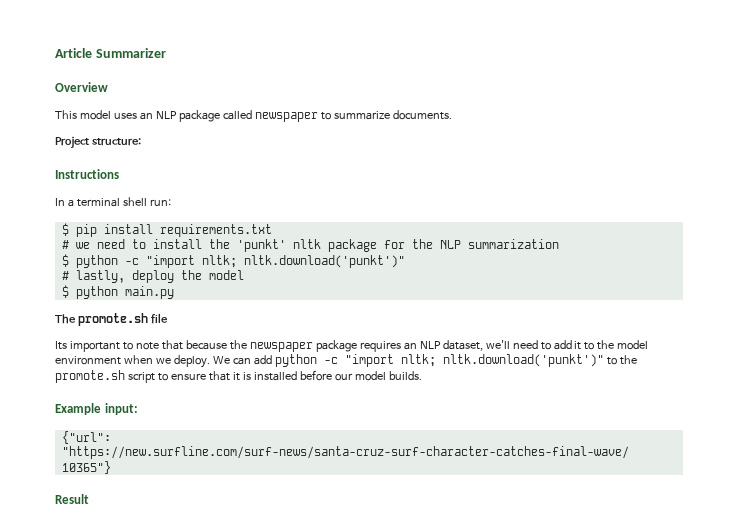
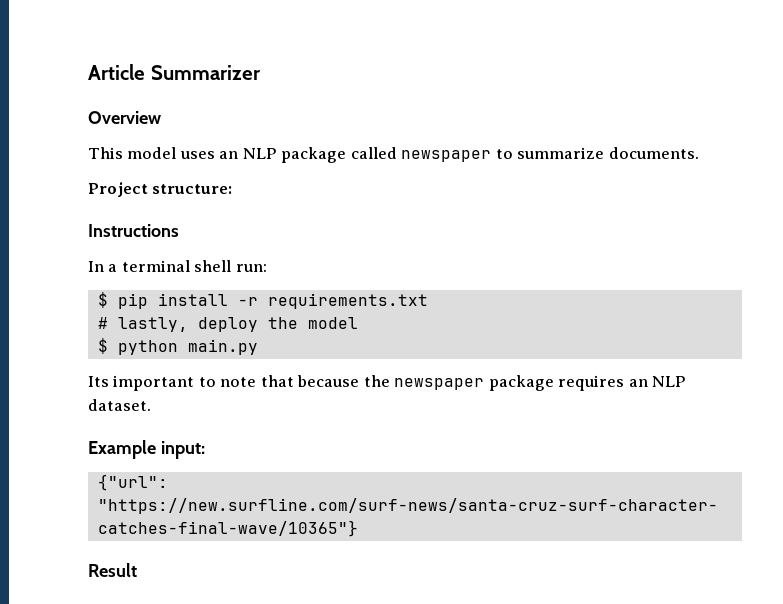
- $ pip install requirements.txt
+ $ pip install -r requirements.txt
- # we need to install the 'punkt' nltk package for the NLP summarization
- $ python -c "import nltk; nltk.download('punkt')"
- The promote.sh file
- Its important to note that because the newspaper package requires an NLP dataset, we'll need to add it to the model environment when we deploy. We can add python -c "import nltk; nltk.download('punkt')" to the promote.sh script to ensure that it is installed before our model builds.
+ Its important to note that because the newspaper package requires an NLP dataset.

